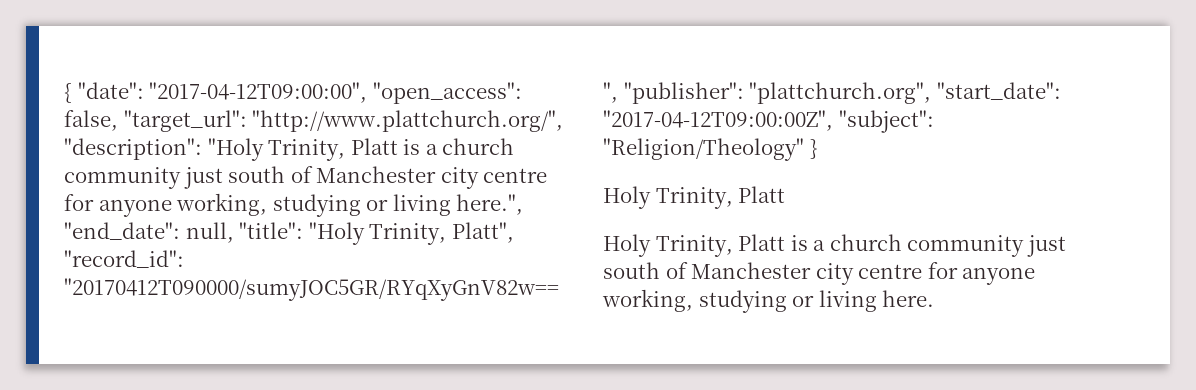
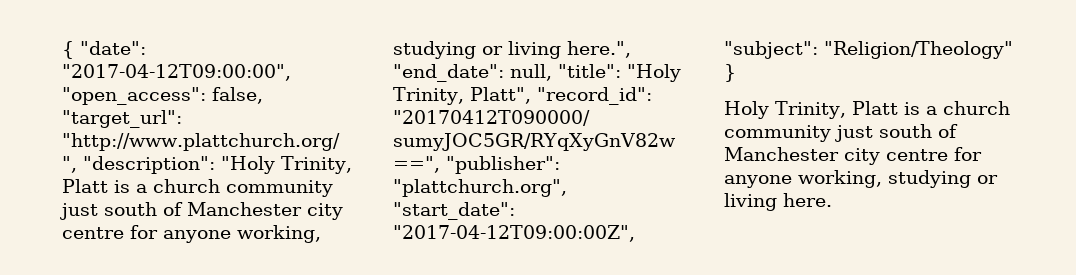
  "Religion/Theology" }
- Holy Trinity, Platt

